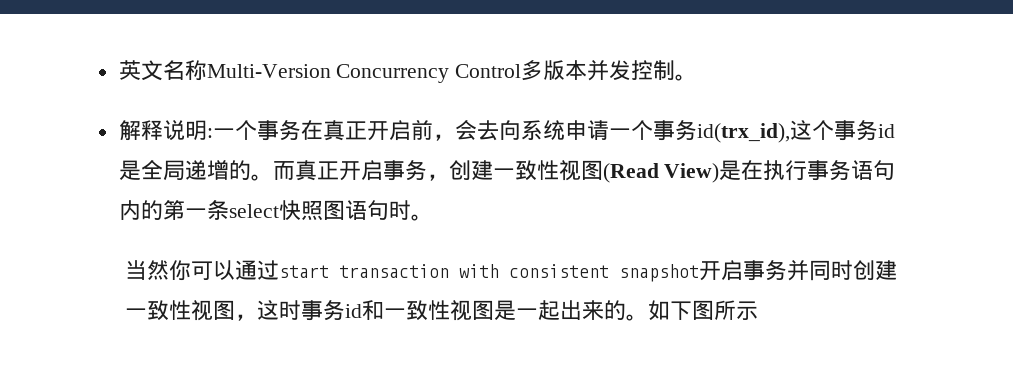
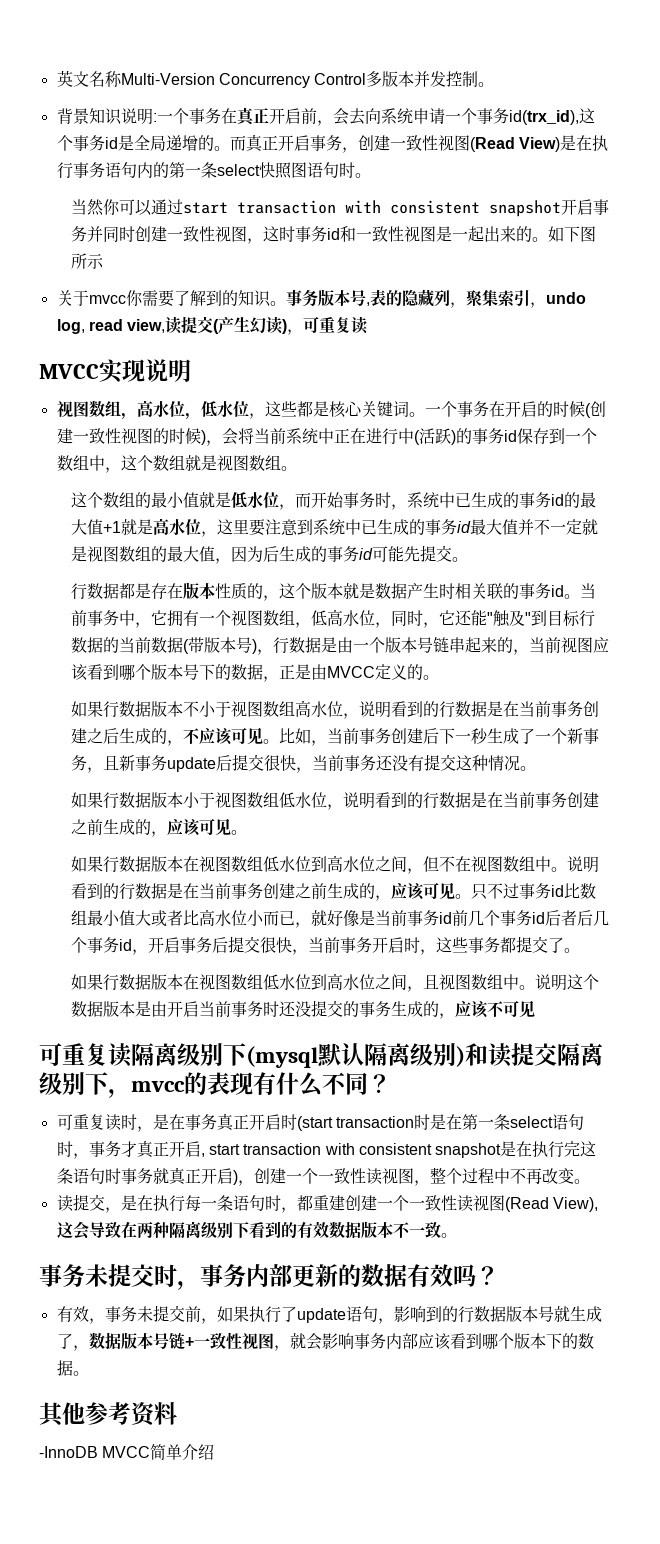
- 解释说明:一个事务在真正开启前，会去向系统申请一个事务id(trx_id),这个事务id是全局递增的。
+ 背景知识说明:一个事务在真正开启前，会去向系统申请一个事务id(trx_id),这个事务id是全局递增的。
+ 关于mvcc你需要了解到的知识。事务版本号,表的隐藏列，聚集索引，undo log, read view,读提交(产生幻读)，可重复读
+ MVCC实现说明
+ 视图数组，高水位，低水位，这些都是核心关键词。一个事务在开启的时候(创建一致性视图的时候)，会将当前系统中正在进行中(活跃)的事务id保存到一个数组中，这个数组就是视图数组。
+ 这个数组的最小值就是低水位，而开始事务时，系统中已生成的事务id的最大值+1就是高水位，这里要注意到系统中已生成的事务id最大值并不一定就是视图数组的最大值，因为后生成的事务id可能先提交。
+ 行数据都是存在版本性质的，这个版本就是数据产生时相关联的事务id。当前事务中，它拥有一个视图数组，低高水位，同时，它还能"触及"到目标行数据的当前数据(带版本号)，行数据是由一个版本号链串起来的，当前视图应该看到哪个版本号下的数据，正是由MVCC定义的。
+ 如果行数据版本不小于视图数组高水位，说明看到的行数据是在当前事务创建之后生成的，不应该可见。比如，当前事务创建后下一秒生成了一个新事务，且新事务update后提交很快，当前事务还没有提交这种情况。
+ 如果行数据版本小于视图数组低水位，说明看到的行数据是在当前事务创建之前生成的，应该可见。
+ 如果行数据版本在视图数组低水位到高水位之间，但不在视图数组中。说明看到的行数据是在当前事务创建之前生成的，应该可见。只不过事务id比数组最小值大或者比高水位小而已，就好像是当前事务id前几个事务id后者后几个事务id，开启事务后提交很快，当前事务开启时，这些事务都提交了。
+ 如果行数据版本在视图数组低水位到高水位之间，且视图数组中。说明这个数据版本是由开启当前事务时还没提交的事务生成的，应该不可见
+ 可重复读隔离级别下(mysql默认隔离级别)和读提交隔离级别下，mvcc的表现有什么不同？
+ 可重复读时，是在事务真正开启时(start transaction时是在第一条select语句时，事务才真正开启, start transaction with consistent snapshot是在执行完这条语句时事务就真正开启)，创建一个一致性读视图，整个过程中不再改变。
+ 读提交，是在执行每一条语句时，都重建创建一个一致性读视图(Read View),这会导致在两种隔离级别下看到的有效数据版本不一致。
+ 事务未提交时，事务内部更新的数据有效吗？
+ 有效，事务未提交前，如果执行了update语句，影响到的行数据版本号就生成了，数据版本号链+一致性视图，就会影响事务内部应该看到哪个版本下的数据。
+ 其他参考资料
+ -InnoDB MVCC简单介绍

